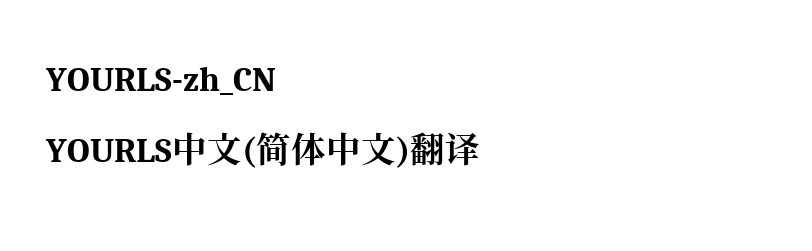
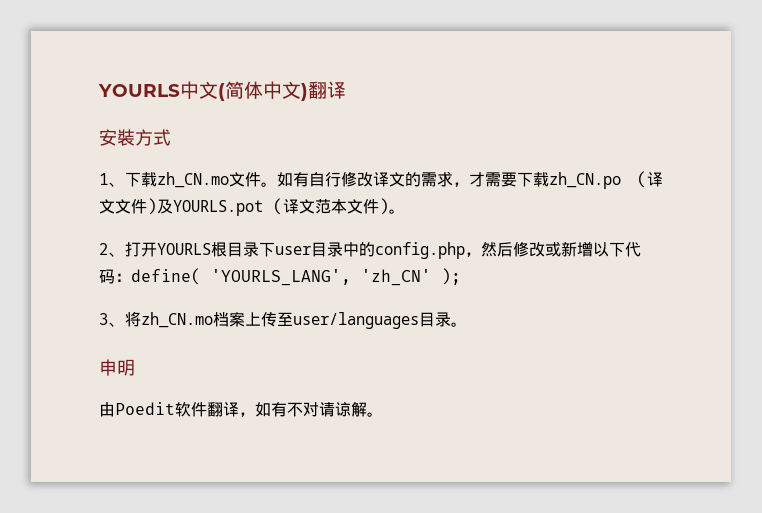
- YOURLS-zh_CN
+ 安裝方式
+ 1、下载zh_CN.mo文件。如有自行修改译文的需求，才需要下载zh_CN.po (译文文件)及YOURLS.pot (译文范本文件)。
+ 2、打开YOURLS根目录下user目录中的config.php，然后修改或新增以下代码：define( 'YOURLS_LANG', 'zh_CN' );
+ 3、将zh_CN.mo档案上传至user/languages目录。
+ 申明
+ 由Poedit软件翻译，如有不对请谅解。

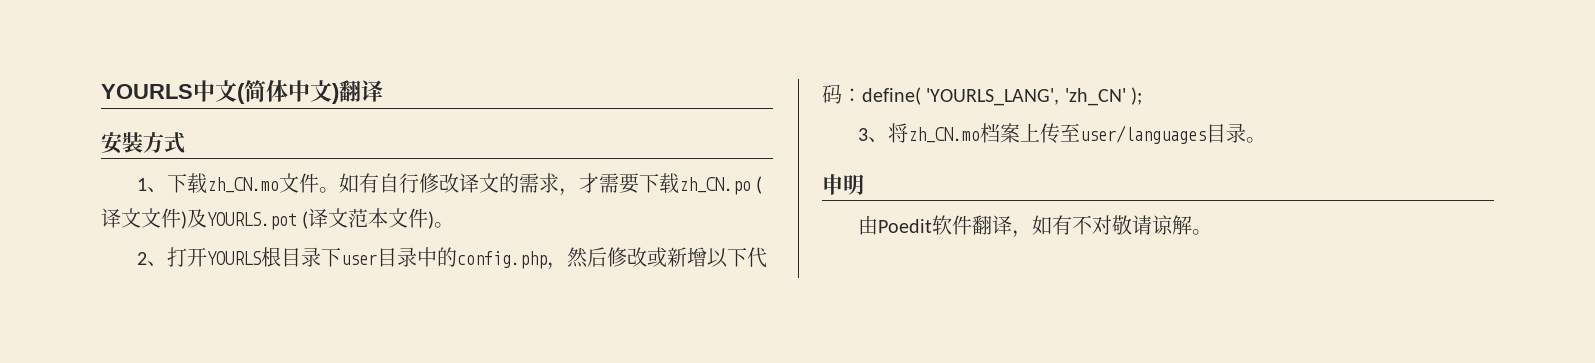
- 由Poedit软件翻译，如有不对请谅解。
+ 由Poedit软件翻译，如有不对敬请谅解。

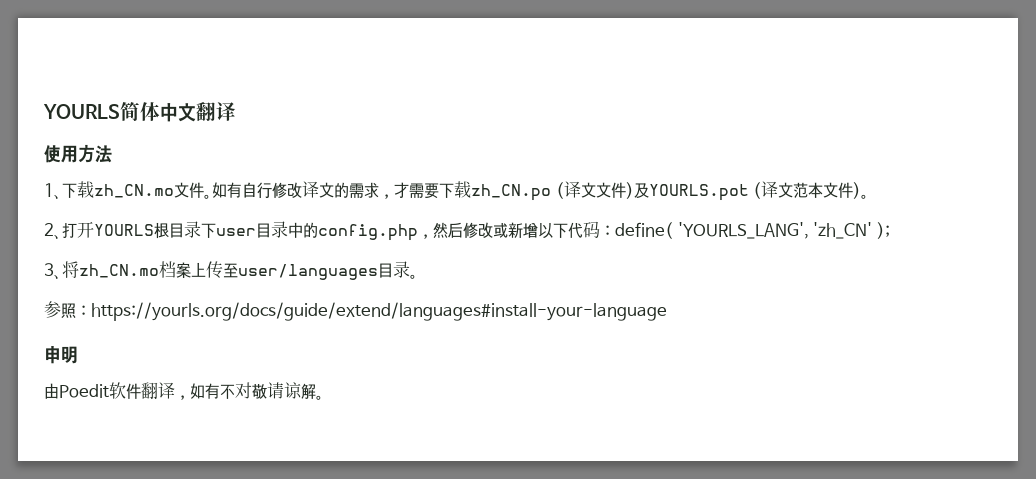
- YOURLS中文(简体中文)翻译
+ YOURLS简体中文翻译
- 安裝方式
+ 使用方法
+ 参照：https://yourls.org/docs/guide/extend/languages#install-your-language

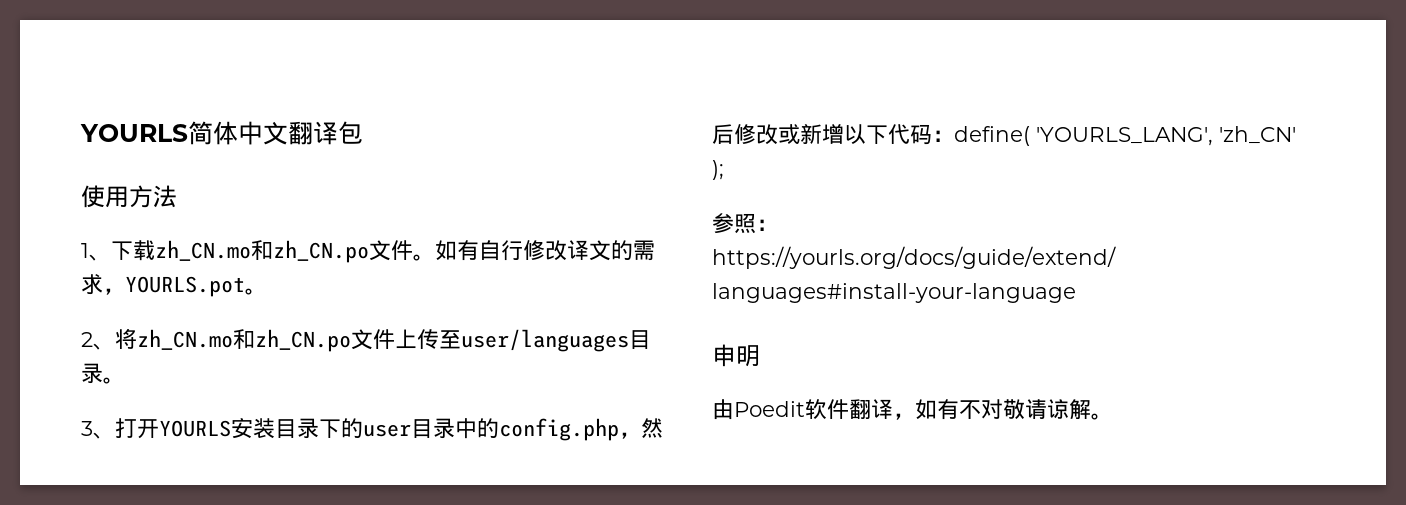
- YOURLS简体中文翻译
+ YOURLS简体中文翻译包
- 1、下载zh_CN.mo文件。
+ 1、下载zh_CN.mo和zh_CN.po文件。
- 如有自行修改译文的需求，才需要下载zh_CN.po (译文文件)及YOURLS.pot (译文范本文件)。
- 2、打开YOURLS根目录下user目录中的config.php，然后修改或新增以下代码：define( 'YOURLS_LANG', 'zh_CN' );
+ 如有自行修改译文的需求，YOURLS.pot。
+ 2、将zh_CN.mo和zh_CN.po文件上传至user/languages目录。
+ 3、打开YOURLS安装目录下的user目录中的config.php，然后修改或新增以下代码：define( 'YOURLS_LANG', 'zh_CN' );
- 3、将zh_CN.mo档案上传至user/languages目录。

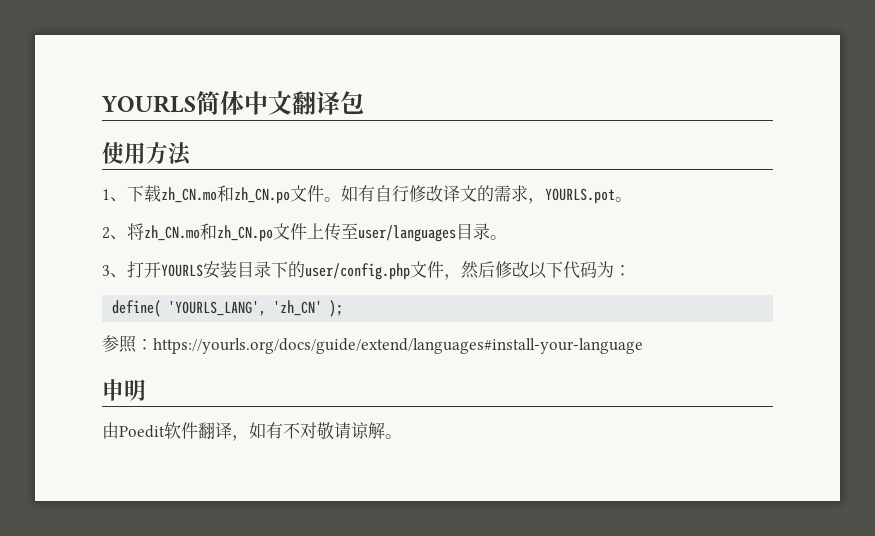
- 3、打开YOURLS安装目录下的user目录中的config.php，然后修改或新增以下代码：define( 'YOURLS_LANG', 'zh_CN' );
+ 3、打开YOURLS安装目录下的user/config.php文件，然后修改以下代码为：
+ define( 'YOURLS_LANG', 'zh_CN' );

